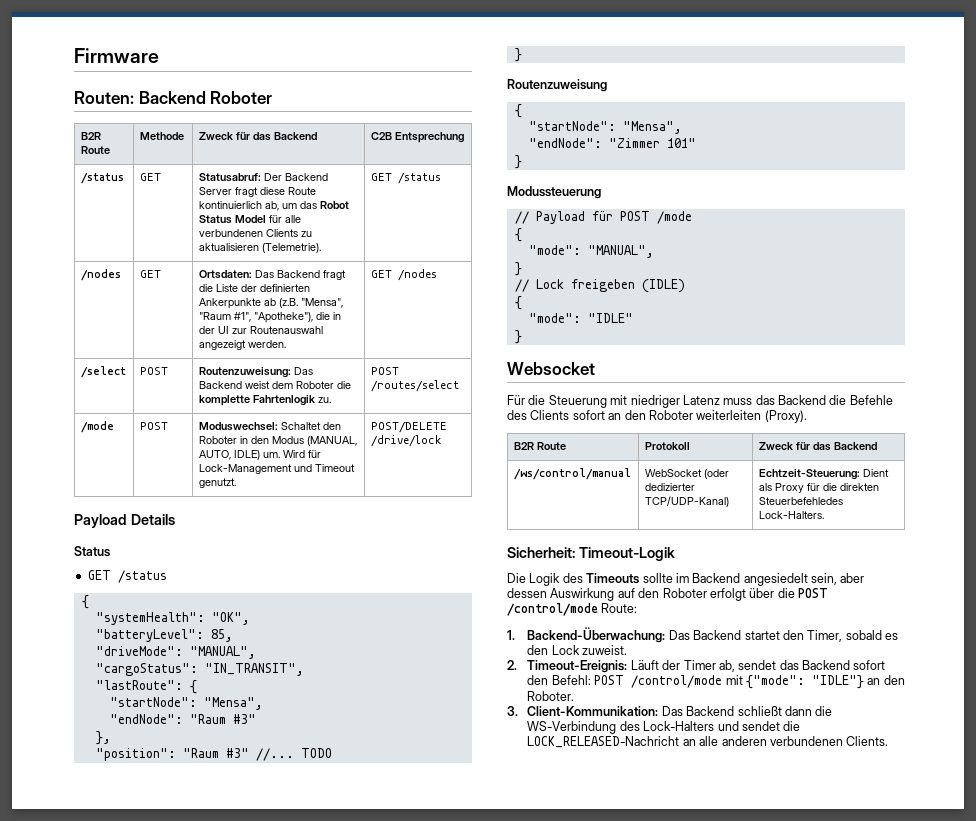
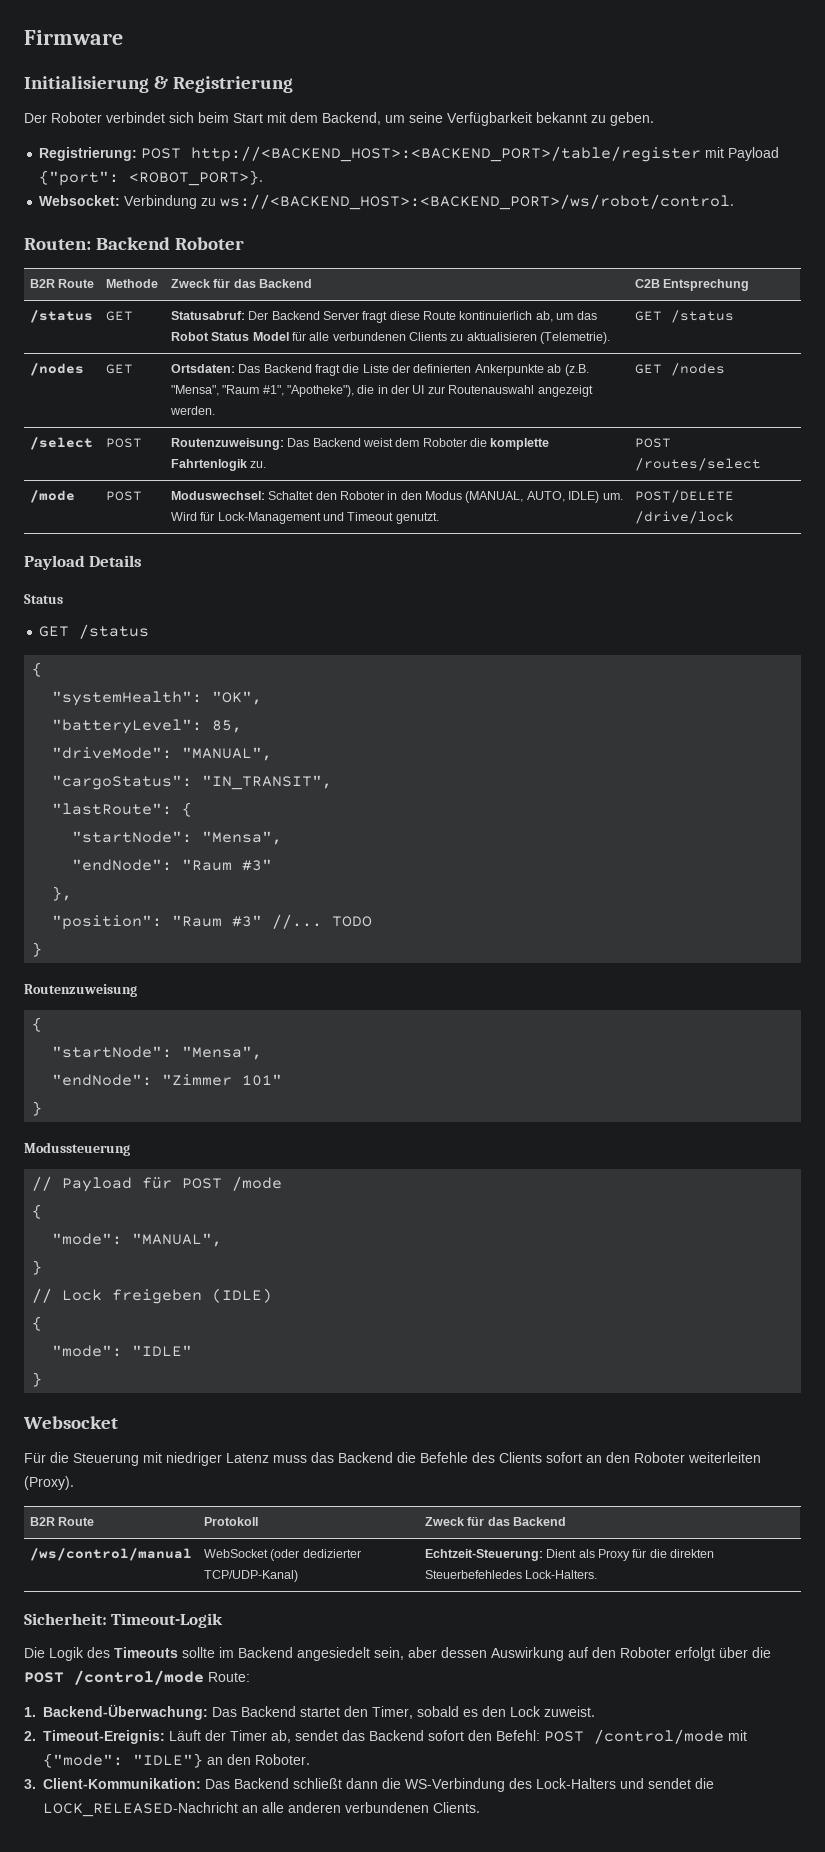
+ Initialisierung & Registrierung
+ Der Roboter verbindet sich beim Start mit dem Backend, um seine Verfügbarkeit bekannt zu geben.
+ Registrierung: POST http://<BACKEND_HOST>:<BACKEND_PORT>/table/register mit Payload {"port": <ROBOT_PORT>}.
+ Websocket: Verbindung zu ws://<BACKEND_HOST>:<BACKEND_PORT>/ws/robot/control.

